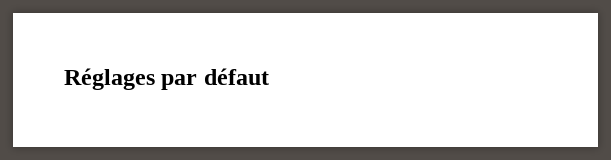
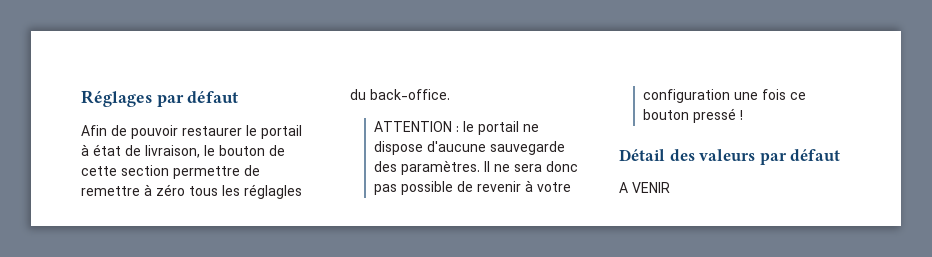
+ Afin de pouvoir restaurer le portail à état de livraison, le bouton de cette section permettre de remettre à zéro tous les réglagles du back-office.
+ ATTENTION : le portail ne dispose d'aucune sauvegarde des paramètres. Il ne sera donc pas possible de revenir à votre configuration une fois ce bouton pressé !
+ Détail des valeurs par défaut
+ A VENIR

